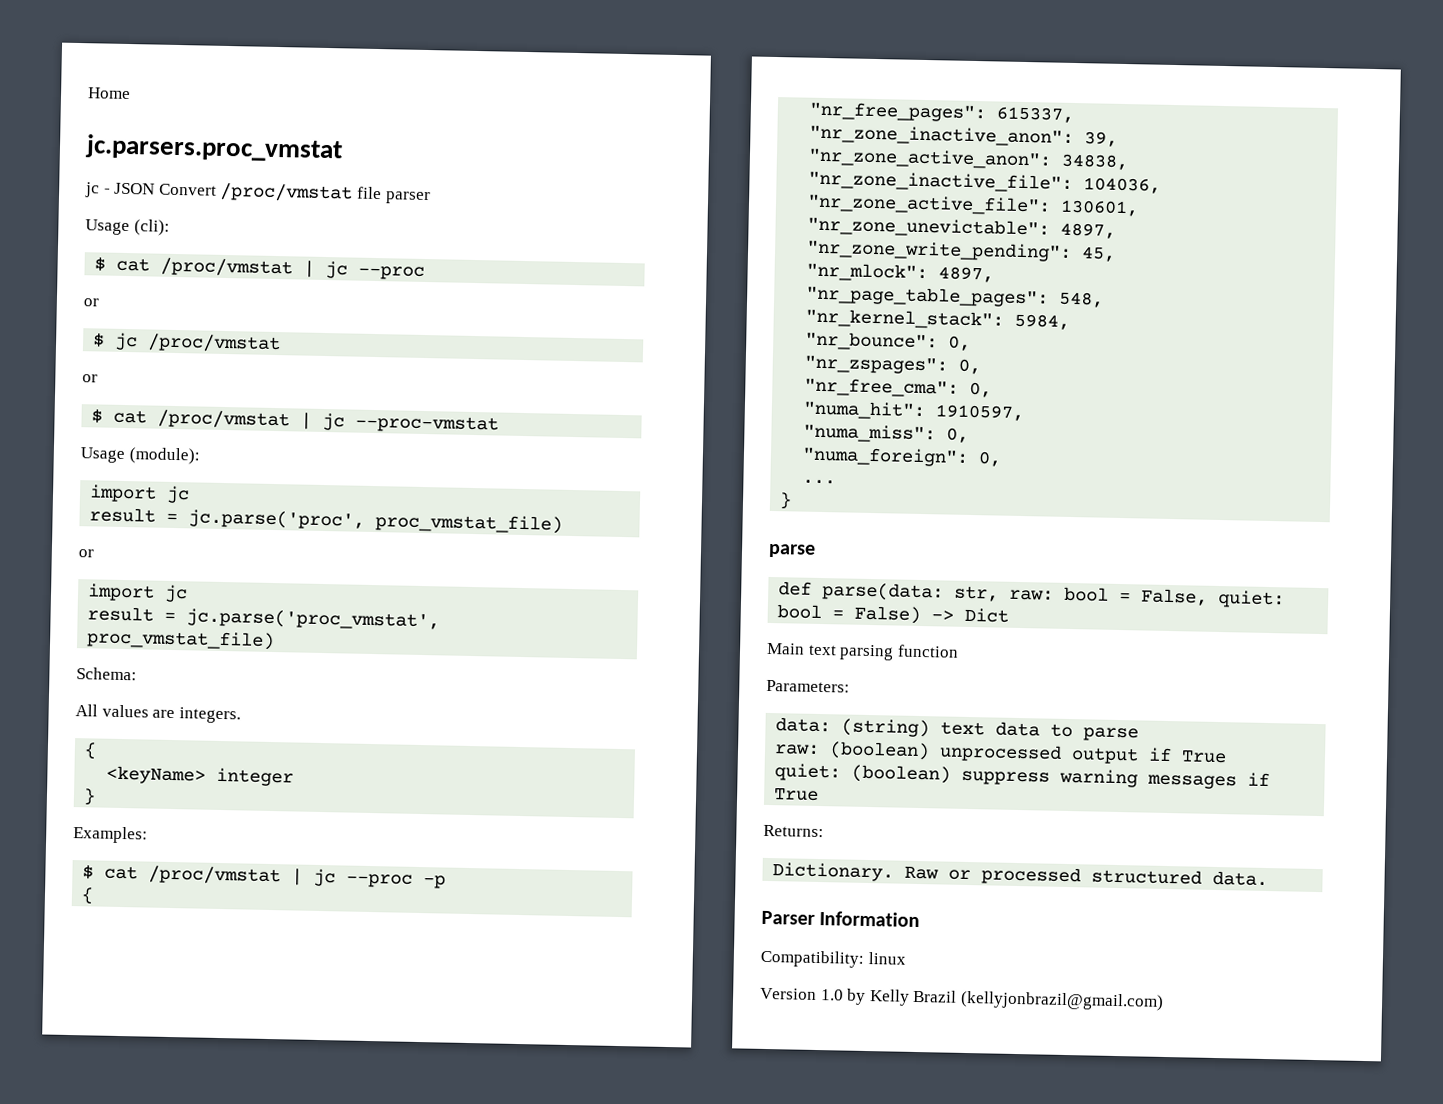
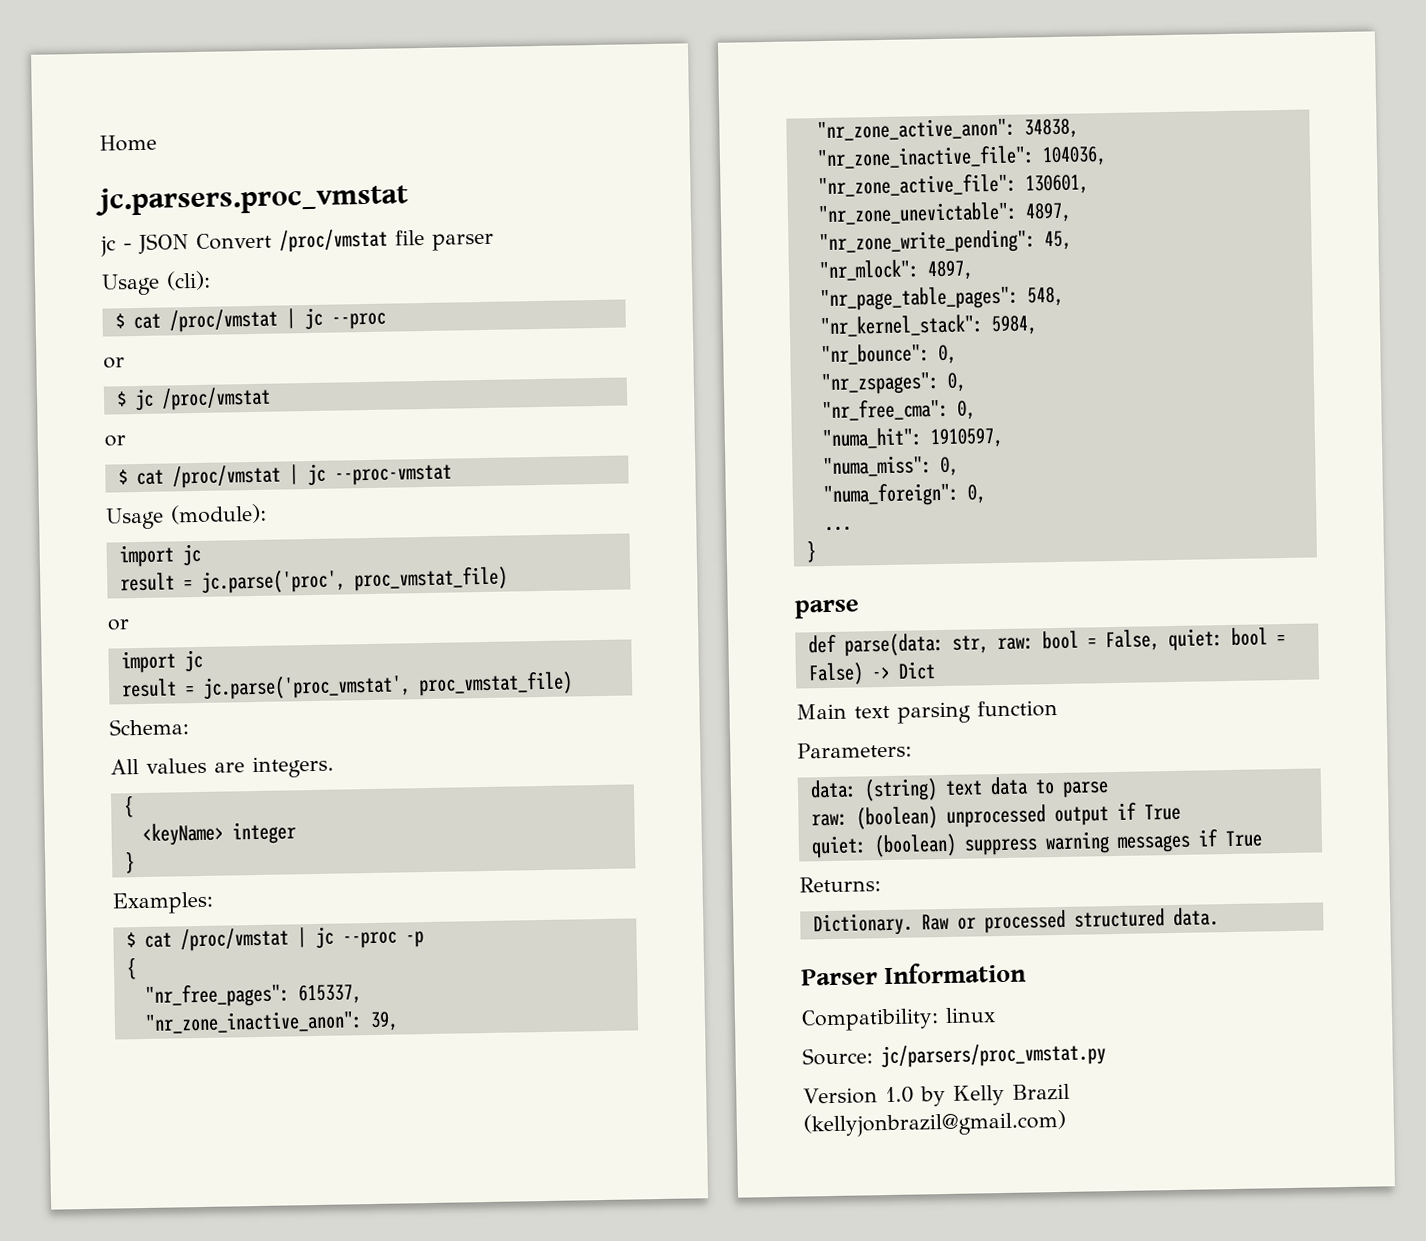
+ Source: jc/parsers/proc_vmstat.py

